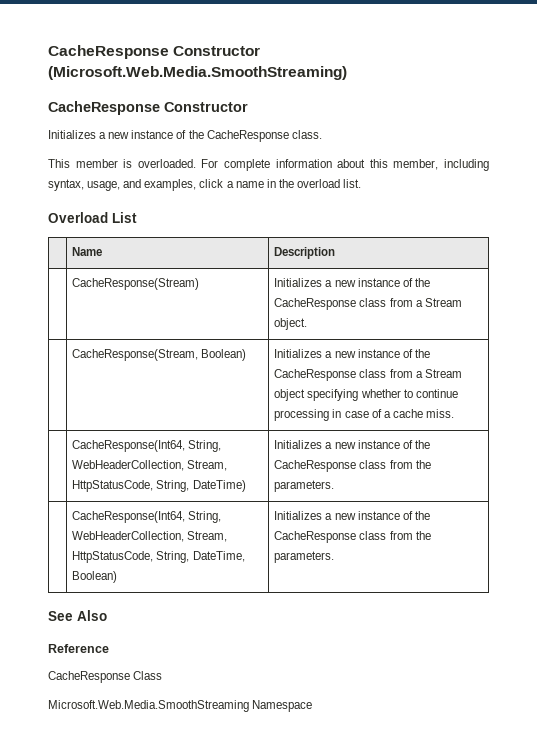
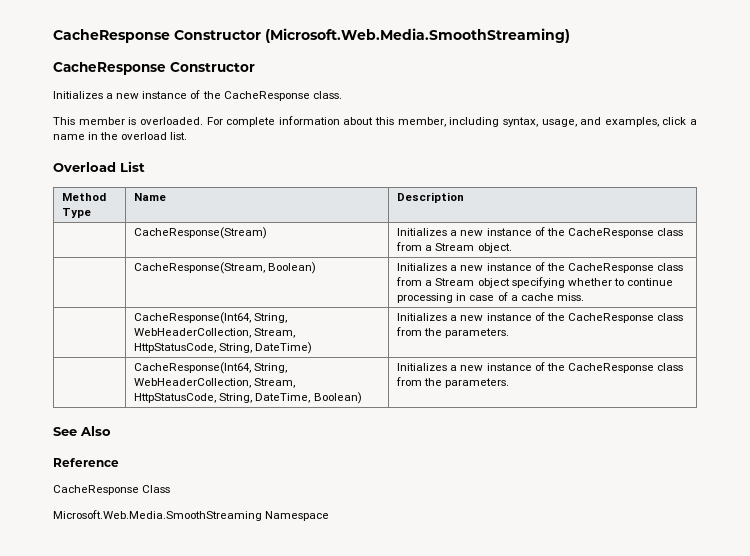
- | Name | Description
+ Method Type | Name | Description

